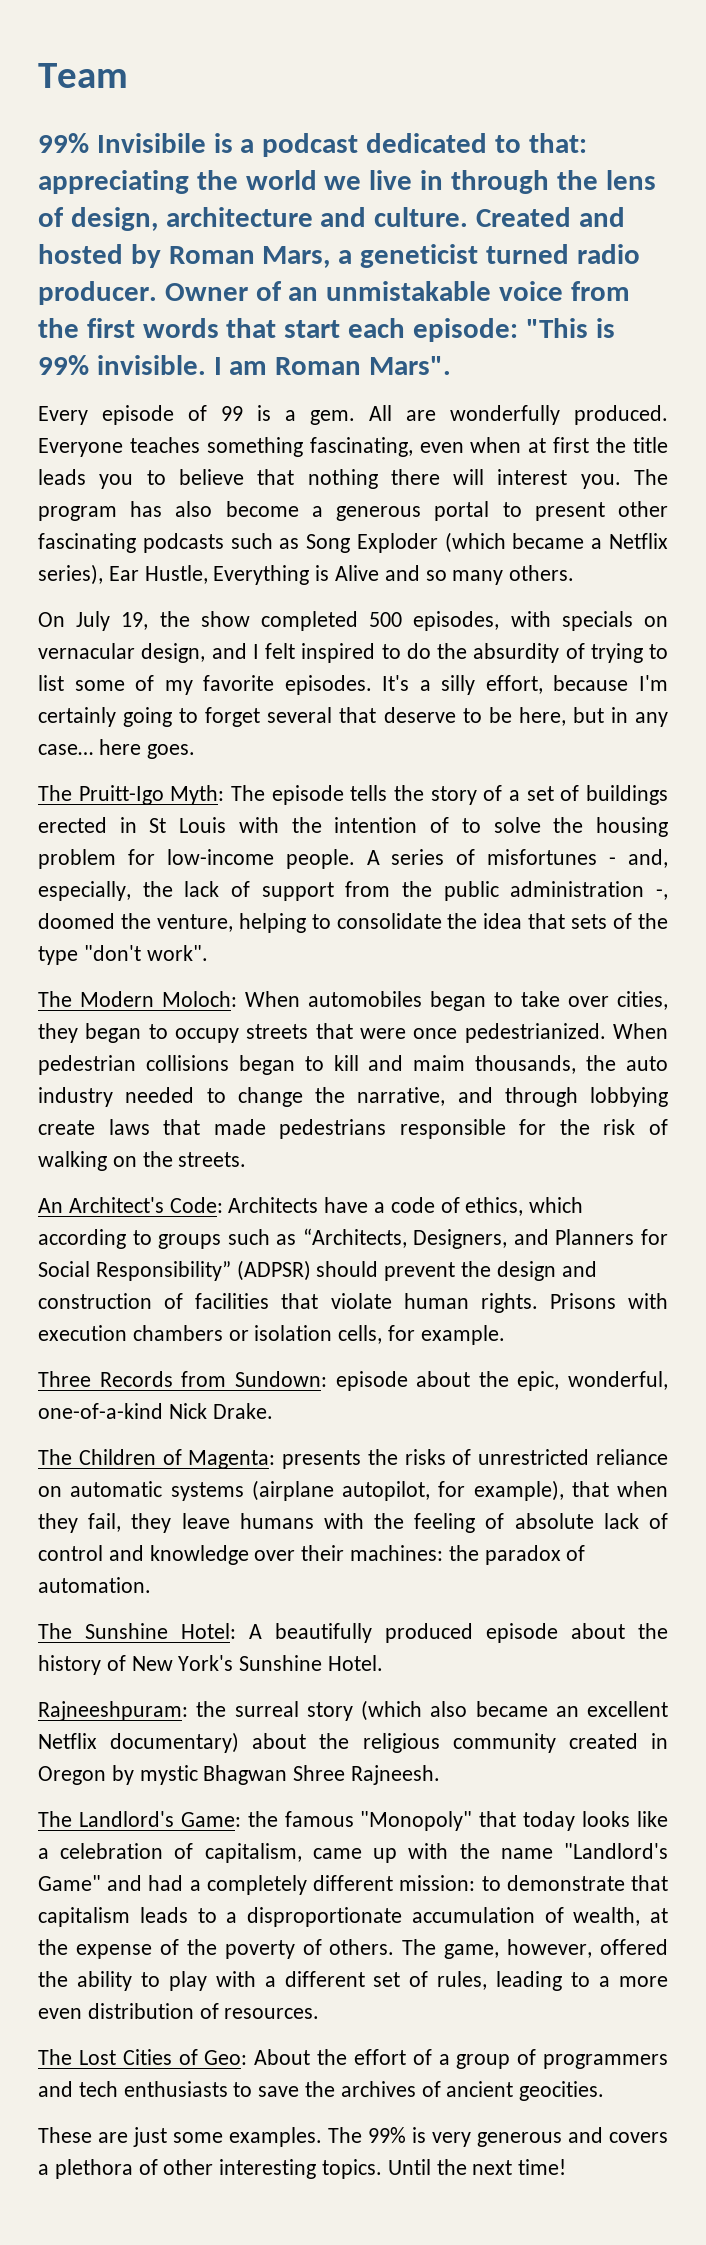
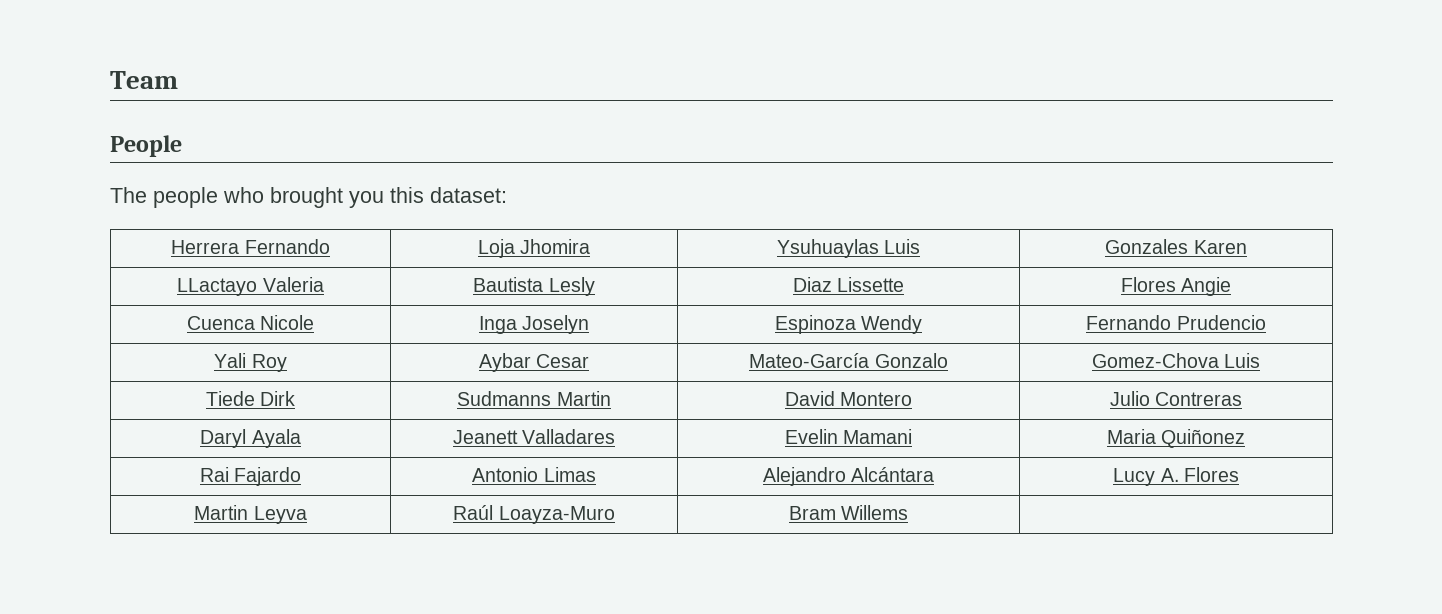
- 99% Invisibile is a podcast dedicated to that: appreciating the world we live in through the lens of design, architecture and culture. Created and hosted by Roman Mars, a geneticist turned radio producer. Owner of an unmistakable voice from the first words that start each episode: "This is 99% invisible. I am Roman Mars".
- Every episode of 99 is a gem. All are wonderfully produced. Everyone teaches something fascinating, even when at first the title leads you to believe that nothing there will interest you. The program has also become a generous portal to present other fascinating podcasts such as Song Exploder (which became a Netflix series), Ear Hustle, Everything is Alive and so many others.
- On July 19, the show completed 500 episodes, with specials on vernacular design, and I felt inspired to do the absurdity of trying to list some of my favorite episodes. It's a silly effort, because I'm certainly going to forget several that deserve to be here, but in any case… here goes.
- The Pruitt-Igo Myth: The episode tells the story of a set of buildings erected in St Louis with the intention of to solve the housing problem for low-income people. A series of misfortunes - and, especially, the lack of support from the public administration -, doomed the venture, helping to consolidate the idea that sets of the type "don't work".
- The Modern Moloch: When automobiles began to take over cities, they began to occupy streets that were once pedestrianized. When pedestrian collisions began to kill and maim thousands, the auto industry needed to change the narrative, and through lobbying create laws that made pedestrians responsible for the risk of walking on the streets.
- An Architect's Code: Architects have a code of ethics, which according to groups such as “Architects, Designers, and Planners for Social Responsibility” (ADPSR) should prevent the design and construction of facilities that violate human rights. Prisons with execution chambers or isolation cells, for example.
- Three Records from Sundown: episode about the epic, wonderful, one-of-a-kind Nick Drake.
- The Children of Magenta: presents the risks of unrestricted reliance on automatic systems (airplane autopilot, for example), that when they fail, they leave humans with the feeling of absolute lack of control and knowledge over their machines: the paradox of automation.
- The Sunshine Hotel: A beautifully produced episode about the history of New York's Sunshine Hotel.
- Rajneeshpuram: the surreal story (which also became an excellent Netflix documentary) about the religious community created in Oregon by mystic Bhagwan Shree Rajneesh.
- The Landlord's Game: the famous "Monopoly" that today looks like a celebration of capitalism, came up with the name "Landlord's Game" and had a completely different mission: to demonstrate that capitalism leads to a disproportionate accumulation of wealth, at the expense of the poverty of others. The game, however, offered the ability to play with a different set of rules, leading to a more even distribution of resources.
- The Lost Cities of Geo: About the effort of a group of programmers and tech enthusiasts to save the archives of ancient geocities.
- These are just some examples. The 99% is very generous and covers a plethora of other interesting topics. Until the next time!
+ People
+ The people who brought you this dataset:
+ Herrera Fernando | Loja Jhomira | Ysuhuaylas Luis | Gonzales Karen
+ LLactayo Valeria | Bautista Lesly | Diaz Lissette | Flores Angie
+ Cuenca Nicole | Inga Joselyn | Espinoza Wendy | Fernando Prudencio
+ Yali Roy | Aybar Cesar | Mateo-García Gonzalo | Gomez-Chova Luis
+ Tiede Dirk | Sudmanns Martin | David Montero | Julio Contreras
+ Daryl Ayala | Jeanett Valladares | Evelin Mamani | Maria Quiñonez
+ Rai Fajardo | Antonio Limas | Alejandro Alcántara | Lucy A. Flores
+ Martin Leyva | Raúl Loayza-Muro | Bram Willems |

